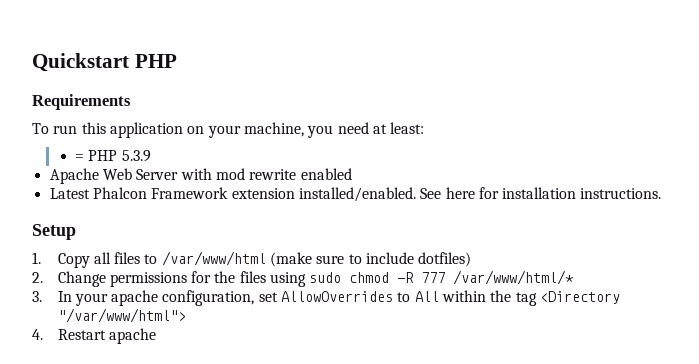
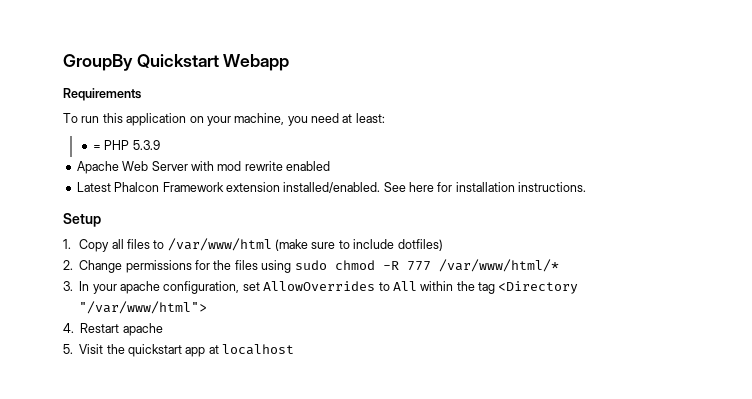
- Quickstart PHP
+ GroupBy Quickstart Webapp
+ 5. Visit the quickstart app at localhost

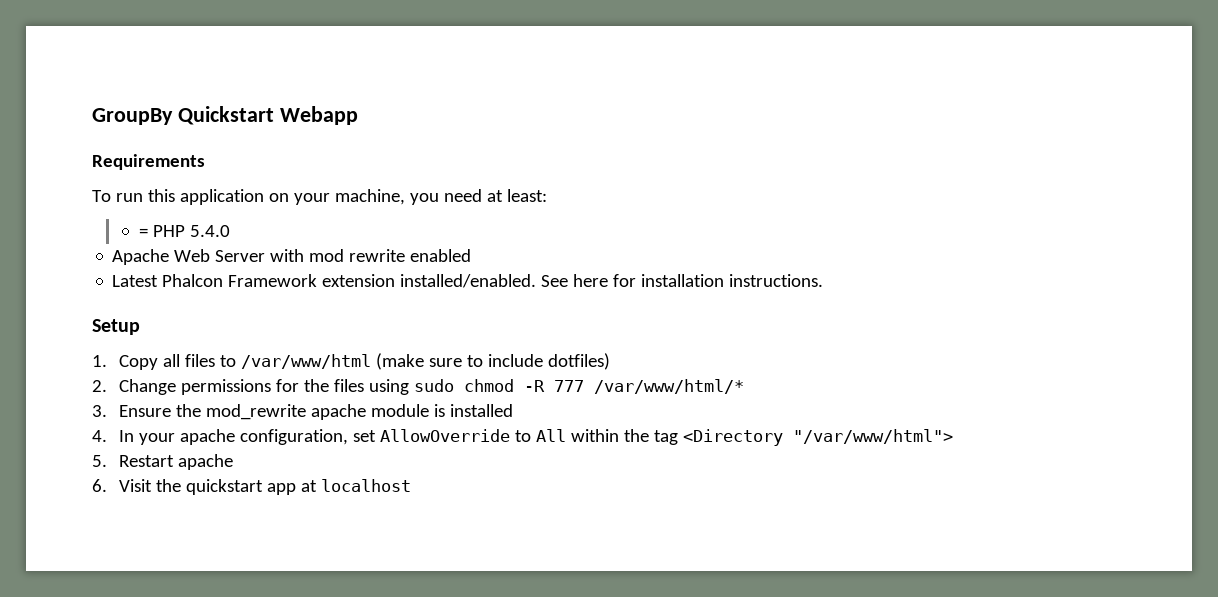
- = PHP 5.3.9
+ = PHP 5.4.0
- 3. In your apache configuration, set AllowOverrides to All within the tag <Directory "/var/www/html">
+ 3. Ensure the mod_rewrite apache module is installed
+ 4. In your apache configuration, set AllowOverride to All within the tag <Directory "/var/www/html">
- 4. Restart apache
+ 5. Restart apache
- 5. Visit the quickstart app at localhost
+ 6. Visit the quickstart app at localhost

